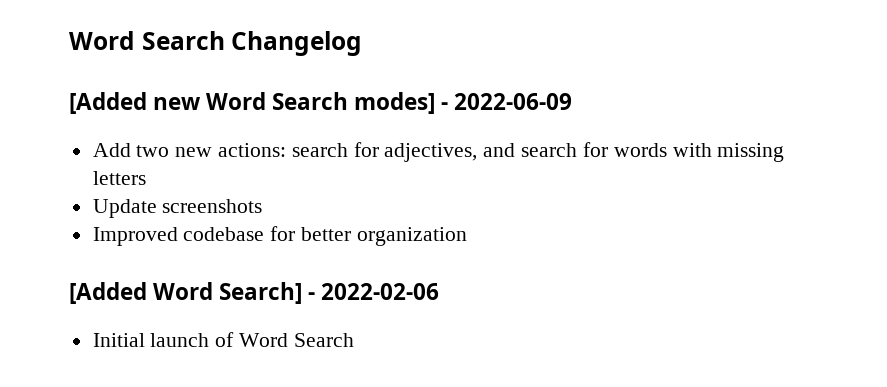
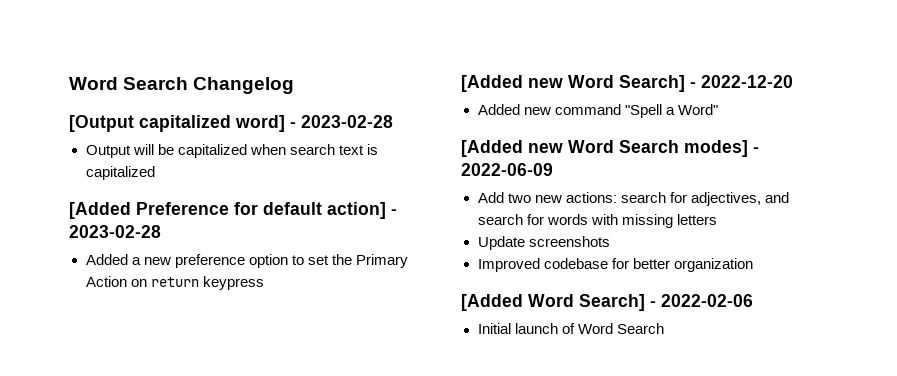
+ [Output capitalized word] - 2023-02-28
+ Output will be capitalized when search text is capitalized
+ [Added Preference for default action] - 2023-02-28
+ Added a new preference option to set the Primary Action on return keypress
+ [Added new Word Search] - 2022-12-20
+ Added new command "Spell a Word"

